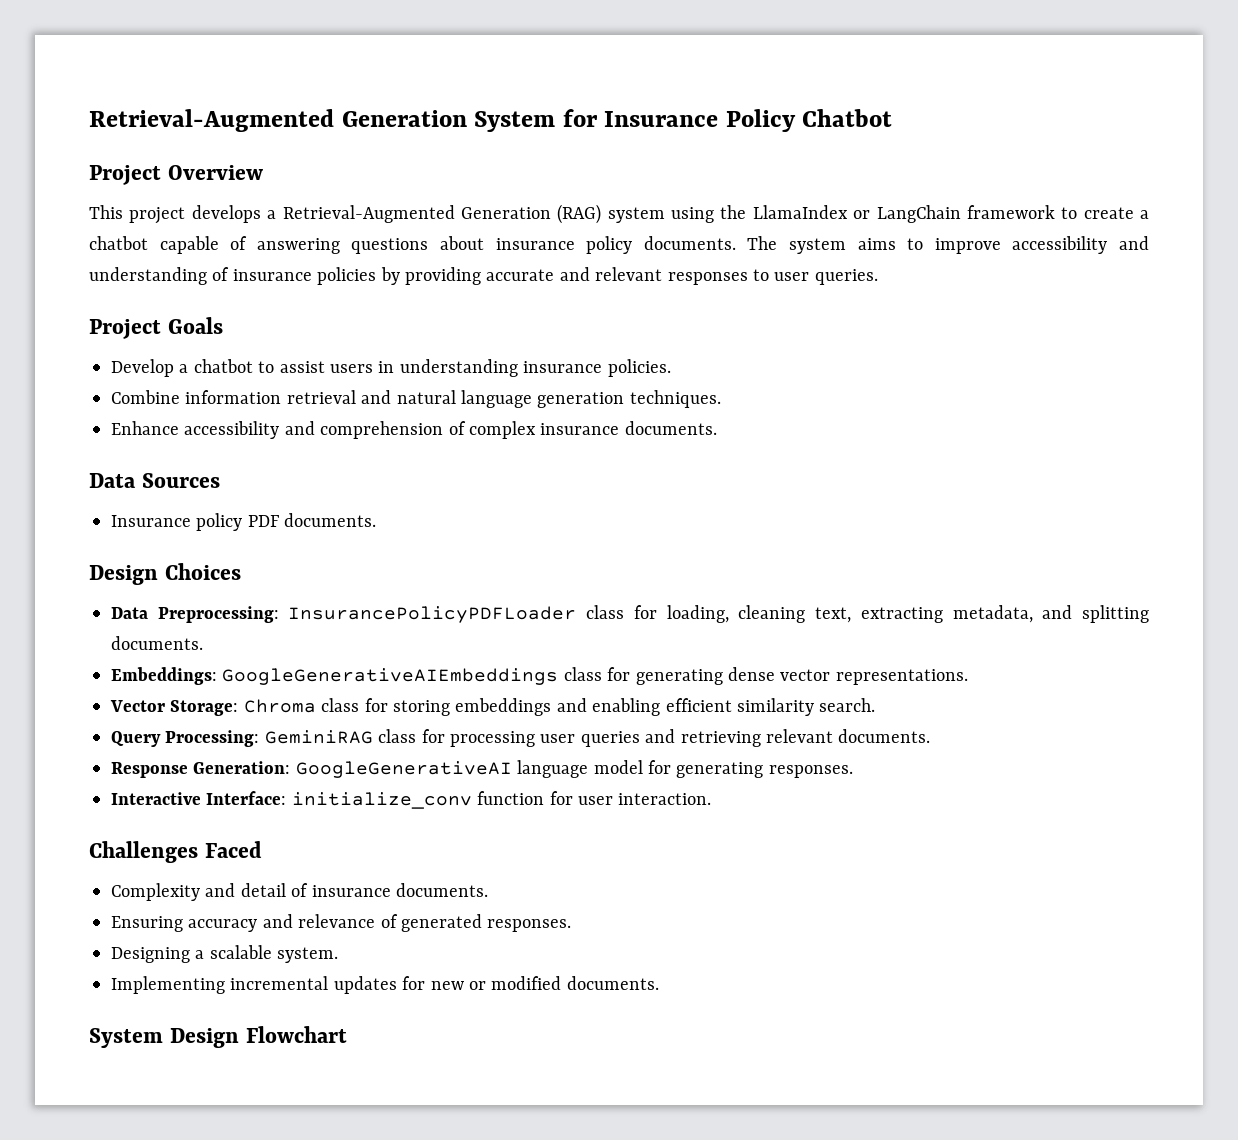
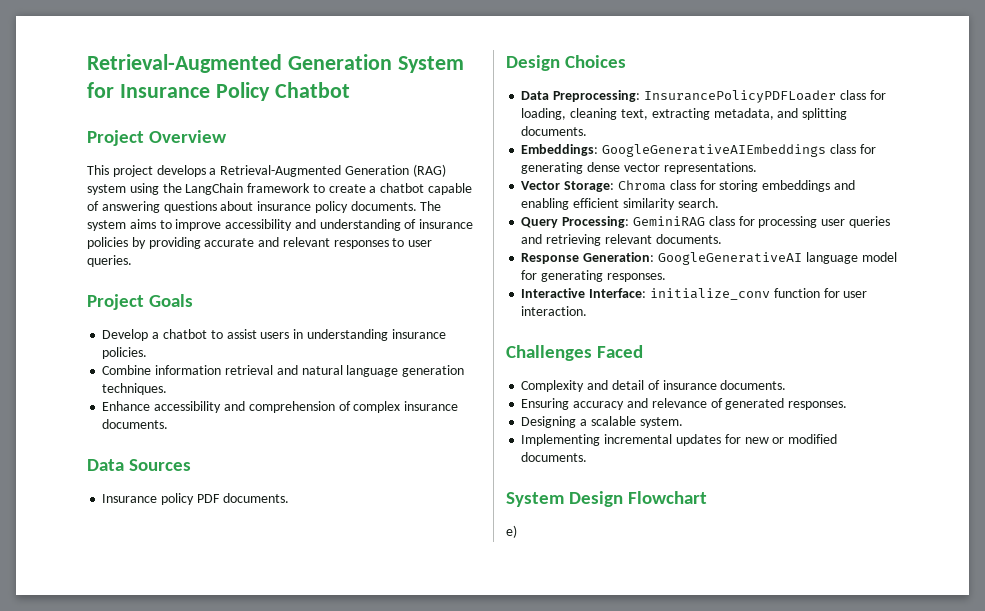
- This project develops a Retrieval-Augmented Generation (RAG) system using the LlamaIndex or LangChain framework to create a chatbot capable of answering questions about insurance policy documents.
+ This project develops a Retrieval-Augmented Generation (RAG) system using the LangChain framework to create a chatbot capable of answering questions about insurance policy documents.
+ e)

